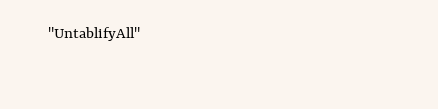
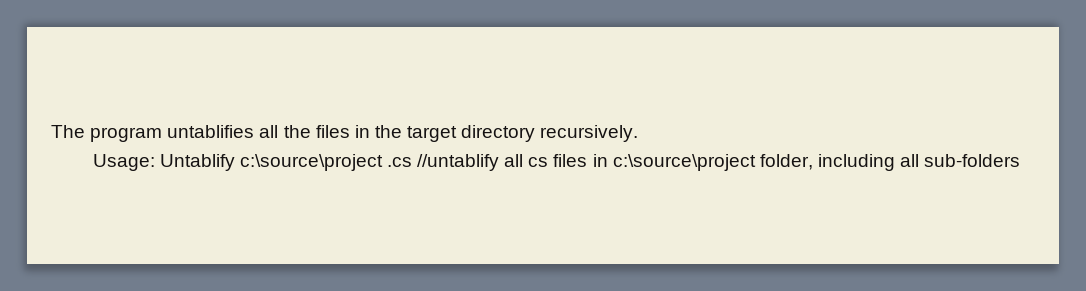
- "UntablifyAll"
+ The program untablifies all the files in the target directory recursively.
+ Usage: Untablify c:\source\project .cs //untablify all cs files in c:\source\project folder, including all sub-folders

